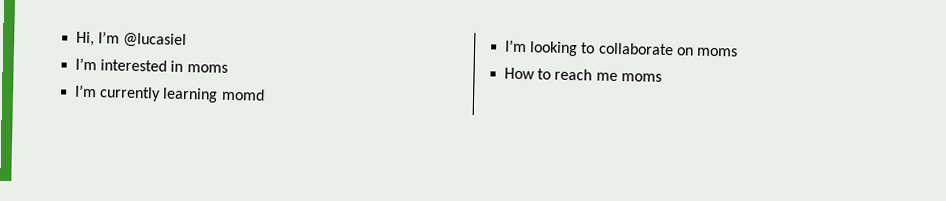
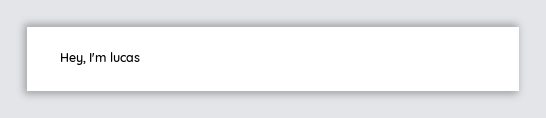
- Hi, I’m @lucasiel
- I’m interested in moms
- I’m currently learning momd
- I’m looking to collaborate on moms
- How to reach me moms
+ Hey, I'm lucas

